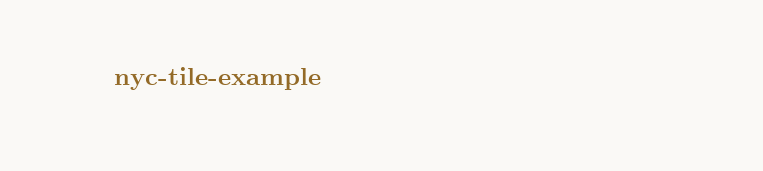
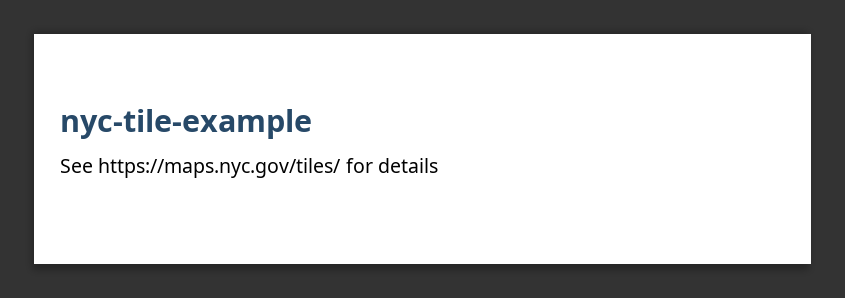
+ See https://maps.nyc.gov/tiles/ for details

